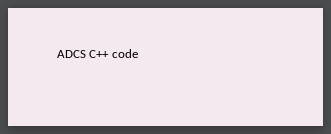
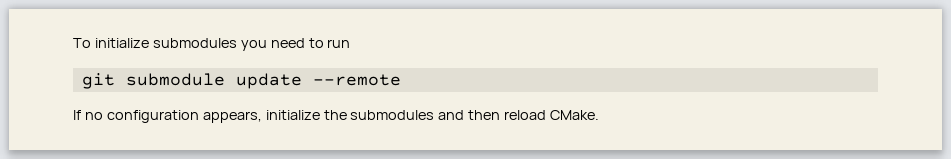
- ADCS C++ code
+ To initialize submodules you need to run
+ git submodule update --remote
+ If no configuration appears, initialize the submodules and then reload CMake.

